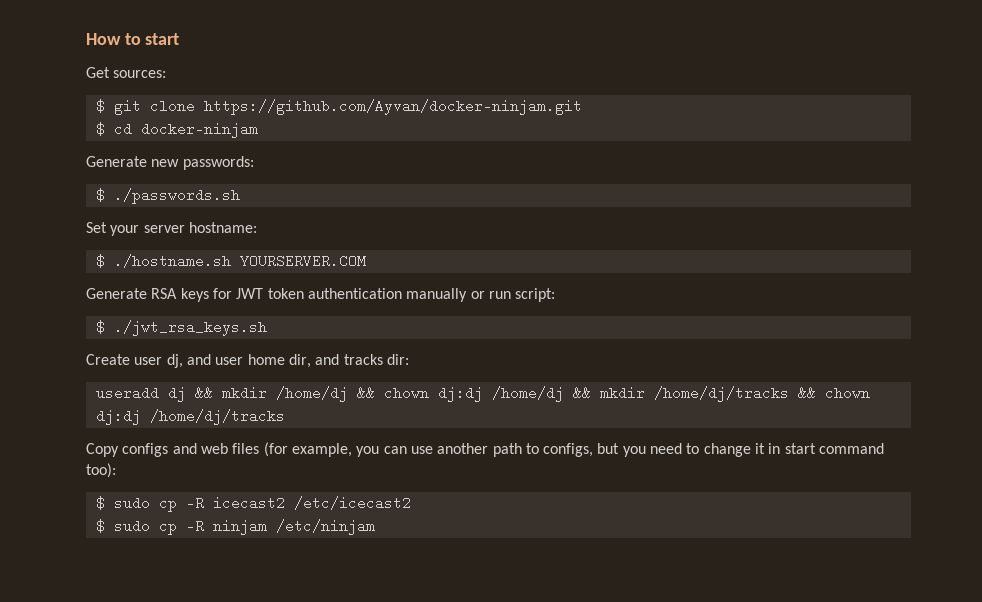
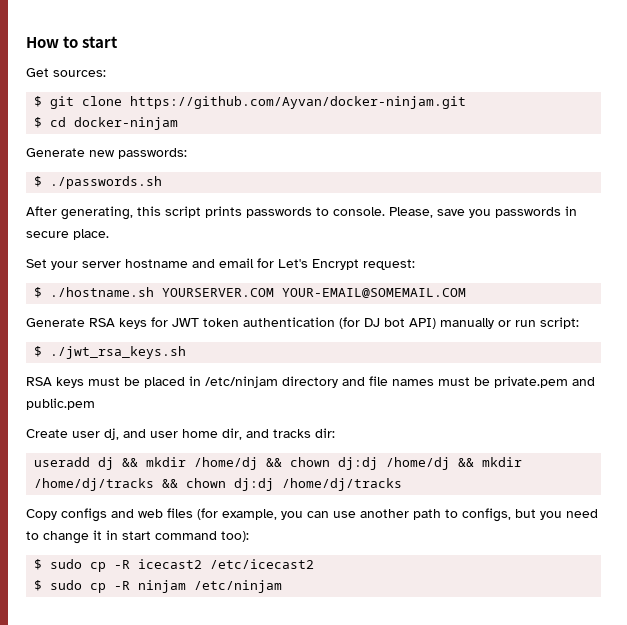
- Set your server hostname:
+ After generating, this script prints passwords to console. Please, save you passwords in secure place.
+ Set your server hostname and email for Let's Encrypt request:
- $ ./hostname.sh YOURSERVER.COM
+ $ ./hostname.sh YOURSERVER.COM YOUR-EMAIL@SOMEMAIL.COM
- Generate RSA keys for JWT token authentication manually or run script:
+ Generate RSA keys for JWT token authentication (for DJ bot API) manually or run script:
+ RSA keys must be placed in /etc/ninjam directory and file names must be private.pem and public.pem

